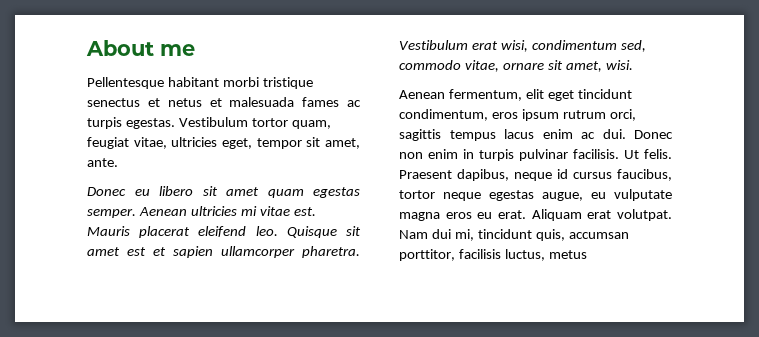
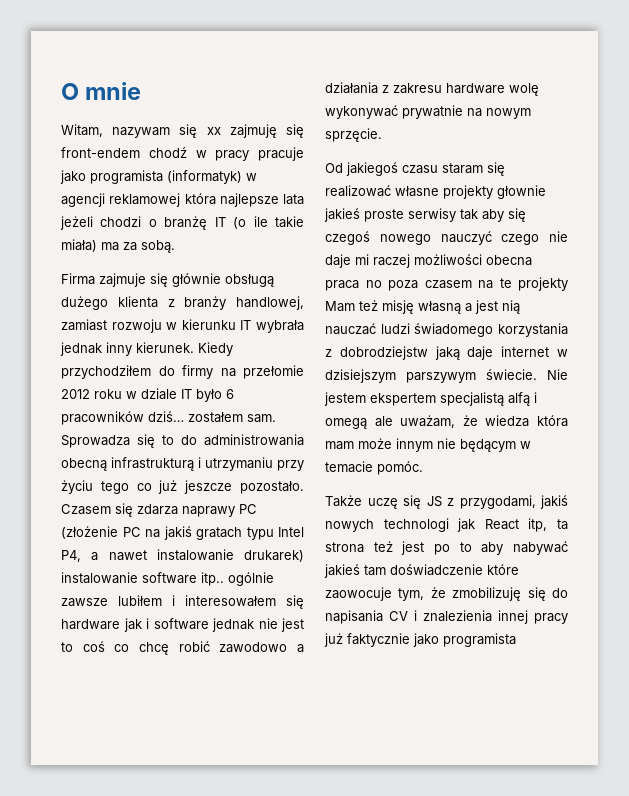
- About me
- Pellentesque habitant morbi tristique senectus et netus et malesuada fames ac turpis egestas. Vestibulum tortor quam, feugiat vitae, ultricies eget, tempor sit amet, ante.
- Donec eu libero sit amet quam egestas semper. Aenean ultricies mi vitae est. Mauris placerat eleifend leo. Quisque sit amet est et sapien ullamcorper pharetra. Vestibulum erat wisi, condimentum sed, commodo vitae, ornare sit amet, wisi.
- Aenean fermentum, elit eget tincidunt condimentum, eros ipsum rutrum orci, sagittis tempus lacus enim ac dui. Donec non enim in turpis pulvinar facilisis. Ut felis. Praesent dapibus, neque id cursus faucibus, tortor neque egestas augue, eu vulputate magna eros eu erat. Aliquam erat volutpat. Nam dui mi, tincidunt quis, accumsan porttitor, facilisis luctus, metus
+ O mnie
+ Witam, nazywam się xx zajmuję się front-endem chodź w pracy pracuje jako programista (informatyk) w agencji reklamowej która najlepsze lata jeżeli chodzi o branżę IT (o ile takie miała) ma za sobą.
+ Firma zajmuje się głównie obsługą dużego klienta z branży handlowej, zamiast rozwoju w kierunku IT wybrała jednak inny kierunek. Kiedy przychodziłem do firmy na przełomie 2012 roku w dziale IT było 6 pracowników dziś… zostałem sam. Sprowadza się to do administrowania obecną infrastrukturą i utrzymaniu przy życiu tego co już jeszcze pozostało. Czasem się zdarza naprawy PC (złożenie PC na jakiś gratach typu Intel P4, a nawet instalowanie drukarek) instalowanie software itp.. ogólnie zawsze lubiłem i interesowałem się hardware jak i software jednak nie jest to coś co chcę robić zawodowo a działania z zakresu hardware wolę wykonywać prywatnie na nowym sprzęcie.
+ Od jakiegoś czasu staram się realizować własne projekty głownie jakieś proste serwisy tak aby się czegoś nowego nauczyć czego nie daje mi raczej możliwości obecna praca no poza czasem na te projekty Mam też misję własną a jest nią nauczać ludzi świadomego korzystania z dobrodziejstw jaką daje internet w dzisiejszym parszywym świecie. Nie jestem ekspertem specjalistą alfą i omegą ale uważam, że wiedza która mam może innym nie będącym w temacie pomóc.
+ Także uczę się JS z przygodami, jakiś nowych technologi jak React itp, ta strona też jest po to aby nabywać jakieś tam doświadczenie które zaowocuje tym, że zmobilizuję się do napisania CV i znalezienia innej pracy już faktycznie jako programista

